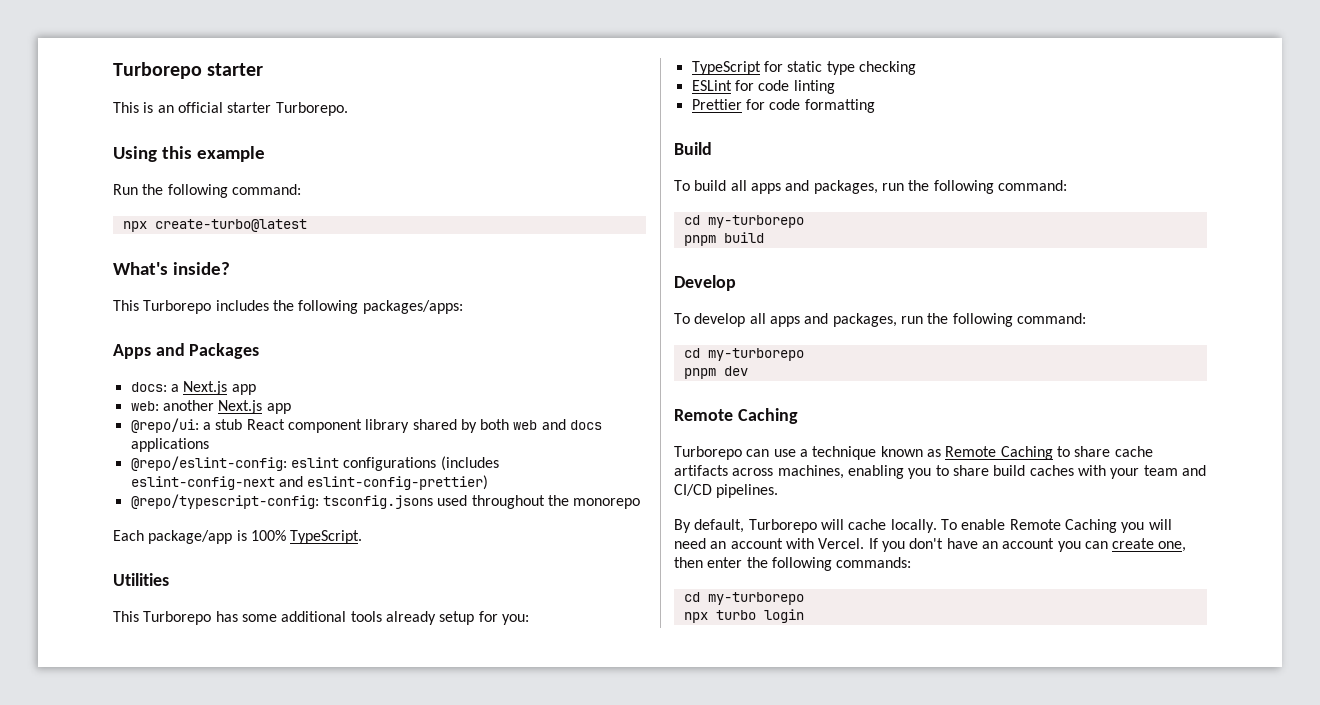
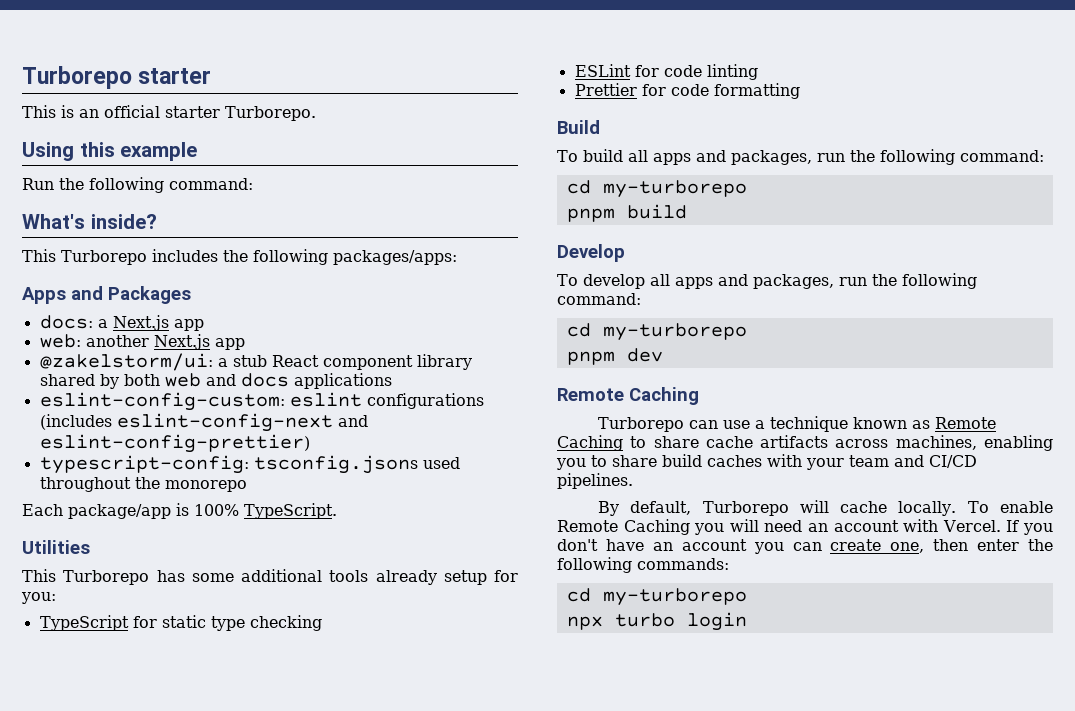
- npx create-turbo@latest
- @repo/ui: a stub React component library shared by both web and docs applications
+ @zakelstorm/ui: a stub React component library shared by both web and docs applications
- @repo/eslint-config: eslint configurations (includes eslint-config-next and eslint-config-prettier)
+ eslint-config-custom: eslint configurations (includes eslint-config-next and eslint-config-prettier)
- @repo/typescript-config: tsconfig.jsons used throughout the monorepo
+ typescript-config: tsconfig.jsons used throughout the monorepo

